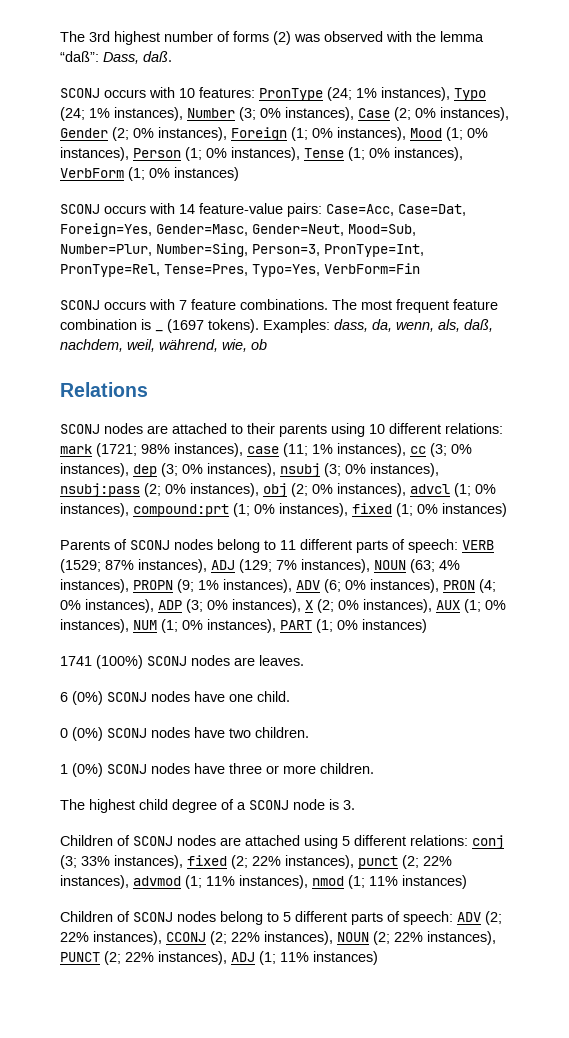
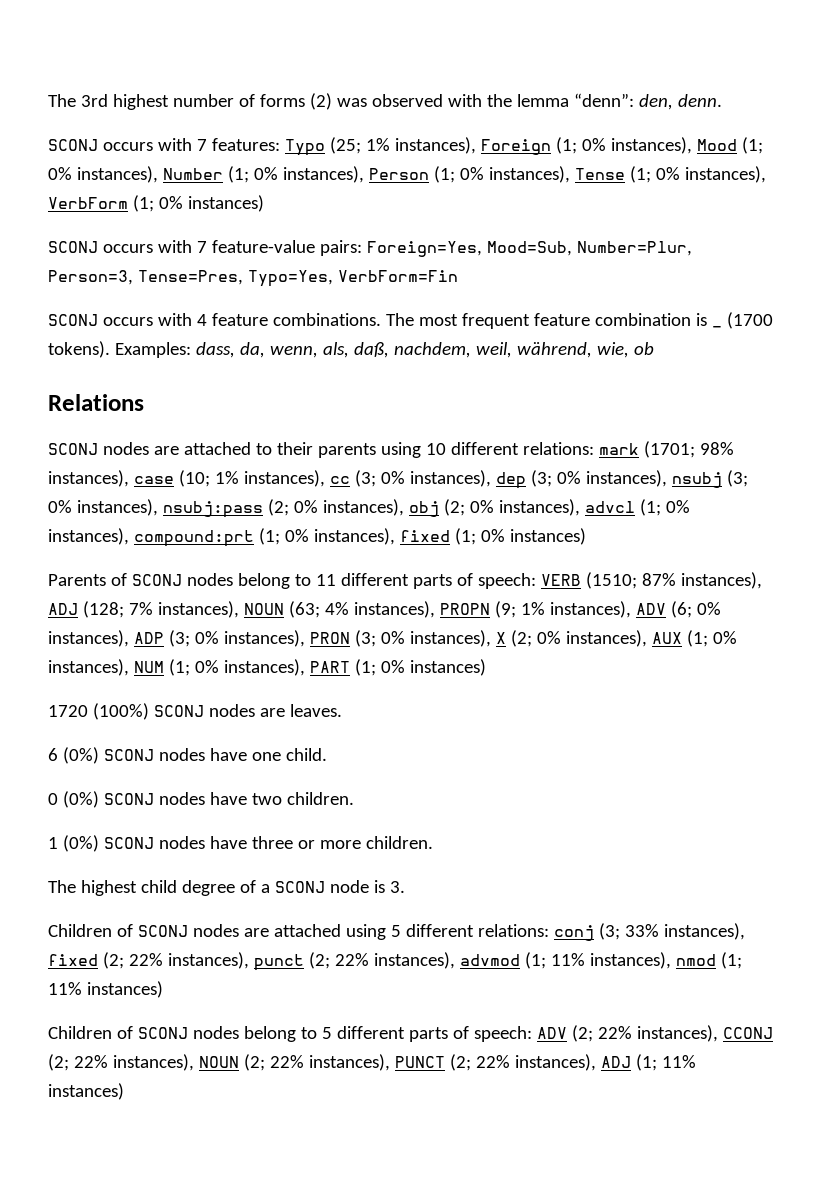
- The 3rd highest number of forms (2) was observed with the lemma “daß”: Dass, daß.
- SCONJ occurs with 10 features: PronType (24; 1% instances), Typo (24; 1% instances), Number (3; 0% instances), Case (2; 0% instances), Gender (2; 0% instances), Foreign (1; 0% instances), Mood (1; 0% instances), Person (1; 0% instances), Tense (1; 0% instances), VerbForm (1; 0% instances)
+ The 3rd highest number of forms (2) was observed with the lemma “denn”: den, denn.
+ SCONJ occurs with 7 features: Typo (25; 1% instances), Foreign (1; 0% instances), Mood (1; 0% instances), Number (1; 0% instances), Person (1; 0% instances), Tense (1; 0% instances), VerbForm (1; 0% instances)
- SCONJ occurs with 14 feature-value pairs: Case=Acc, Case=Dat, Foreign=Yes, Gender=Masc, Gender=Neut, Mood=Sub, Number=Plur, Number=Sing, Person=3, PronType=Int, PronType=Rel, Tense=Pres, Typo=Yes, VerbForm=Fin
+ SCONJ occurs with 7 feature-value pairs: Foreign=Yes, Mood=Sub, Number=Plur, Person=3, Tense=Pres, Typo=Yes, VerbForm=Fin
- SCONJ occurs with 7 feature combinations.
+ SCONJ occurs with 4 feature combinations.
- The most frequent feature combination is _ (1697 tokens).
+ The most frequent feature combination is _ (1700 tokens).
- SCONJ nodes are attached to their parents using 10 different relations: mark (1721; 98% instances), case (11; 1% instances), cc (3; 0% instances), dep (3; 0% instances), nsubj (3; 0% instances), nsubj:pass (2; 0% instances), obj (2; 0% instances), advcl (1; 0% instances), compound:prt (1; 0% instances), fixed (1; 0% instances)
+ SCONJ nodes are attached to their parents using 10 different relations: mark (1701; 98% instances), case (10; 1% instances), cc (3; 0% instances), dep (3; 0% instances), nsubj (3; 0% instances), nsubj:pass (2; 0% instances), obj (2; 0% instances), advcl (1; 0% instances), compound:prt (1; 0% instances), fixed (1; 0% instances)
- Parents of SCONJ nodes belong to 11 different parts of speech: VERB (1529; 87% instances), ADJ (129; 7% instances), NOUN (63; 4% instances), PROPN (9; 1% instances), ADV (6; 0% instances), PRON (4; 0% instances), ADP (3; 0% instances), X (2; 0% instances), AUX (1; 0% instances), NUM (1; 0% instances), PART (1; 0% instances)
+ Parents of SCONJ nodes belong to 11 different parts of speech: VERB (1510; 87% instances), ADJ (128; 7% instances), NOUN (63; 4% instances), PROPN (9; 1% instances), ADV (6; 0% instances), ADP (3; 0% instances), PRON (3; 0% instances), X (2; 0% instances), AUX (1; 0% instances), NUM (1; 0% instances), PART (1; 0% instances)
- 1741 (100%) SCONJ nodes are leaves.
+ 1720 (100%) SCONJ nodes are leaves.

